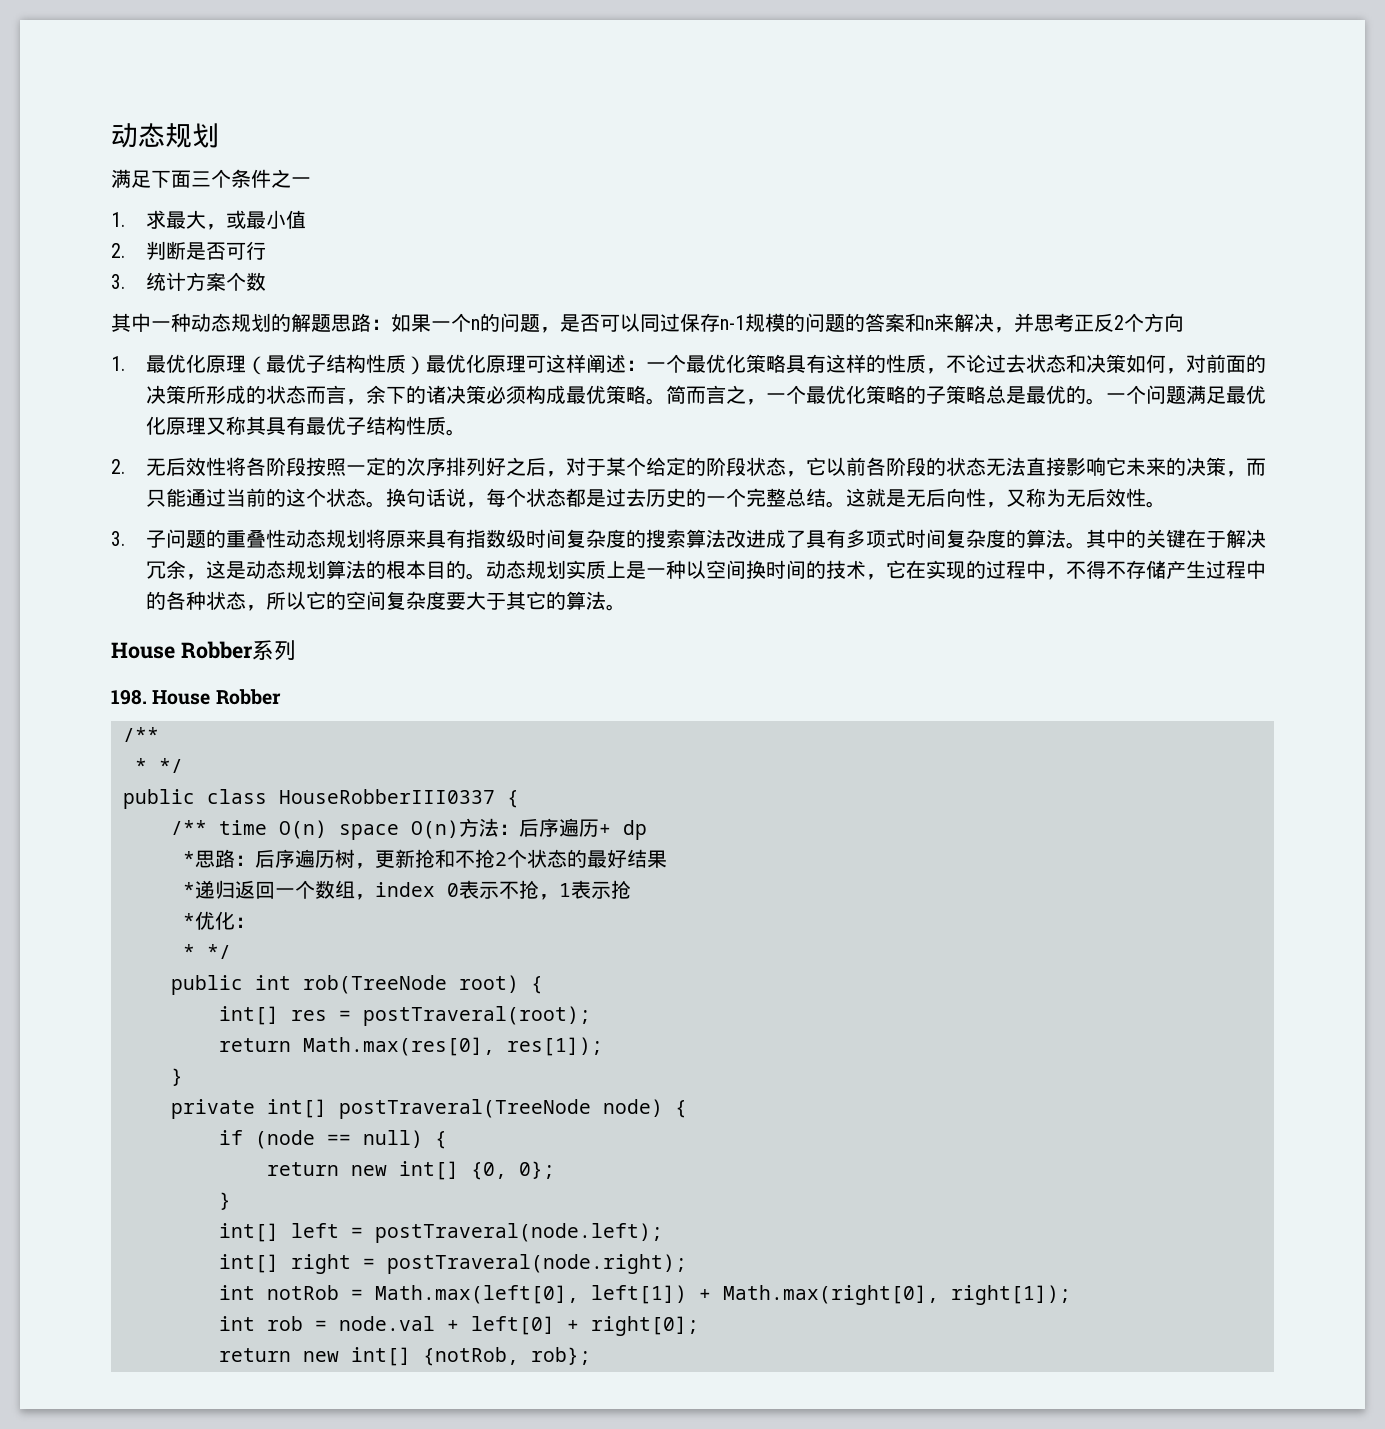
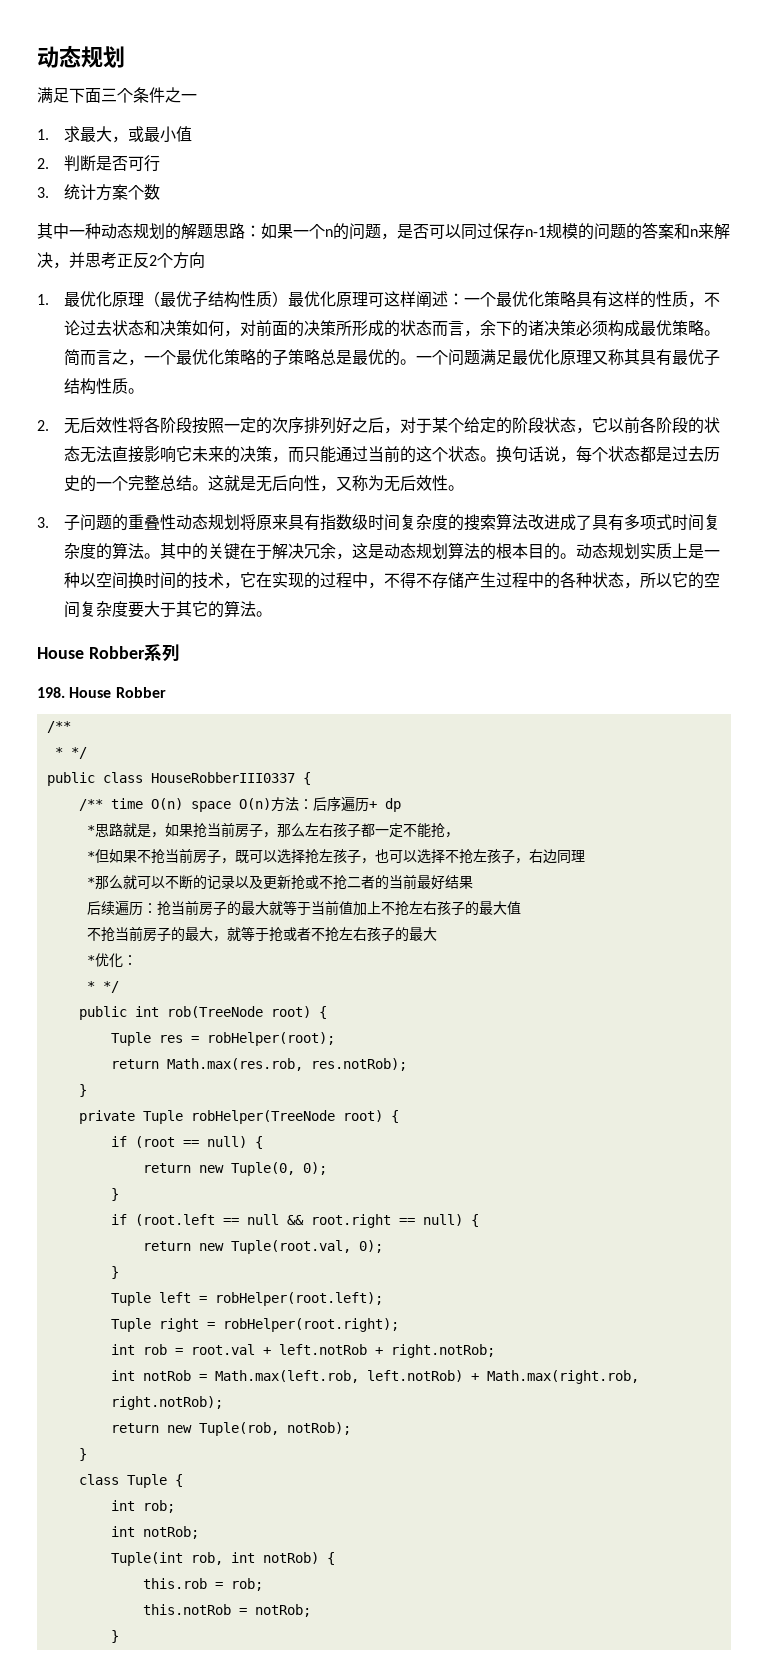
- *思路：后序遍历树，更新抢和不抢2个状态的最好结果
- *递归返回一个数组，index 0表示不抢，1表示抢
+ *思路就是，如果抢当前房子，那么左右孩子都一定不能抢，
+ *但如果不抢当前房子，既可以选择抢左孩子，也可以选择不抢左孩子，右边同理
+ *那么就可以不断的记录以及更新抢或不抢二者的当前最好结果
+ 后续遍历：抢当前房子的最大就等于当前值加上不抢左右孩子的最大值
+ 不抢当前房子的最大，就等于抢或者不抢左右孩子的最大
- int[] res = postTraveral(root);
- return Math.max(res[0], res[1]);
+ Tuple res = robHelper(root);
+ return Math.max(res.rob, res.notRob);
- private int[] postTraveral(TreeNode node) {
+ private Tuple robHelper(TreeNode root) {
- if (node == null) {
- return new int[] {0, 0};
+ if (root == null) {
+ return new Tuple(0, 0);
  }
- int[] left = postTraveral(node.left);
- int[] right = postTraveral(node.right);
- int notRob = Math.max(left[0], left[1]) + Math.max(right[0], right[1]);
- int rob = node.val + left[0] + right[0];
- return new int[] {notRob, rob};
+ if (root.left == null && root.right == null) {
+ return new Tuple(root.val, 0);
+ }
+ Tuple left = robHelper(root.left);
+ Tuple right = robHelper(root.right);
+ int rob = root.val + left.notRob + right.notRob;
+ int notRob = Math.max(left.rob, left.notRob) + Math.max(right.rob, right.notRob);
+ return new Tuple(rob, notRob);
+ }
+ class Tuple {
+ int rob;
+ int notRob;
+ Tuple(int rob, int notRob) {
+ this.rob = rob;
+ this.notRob = notRob;
+ }

